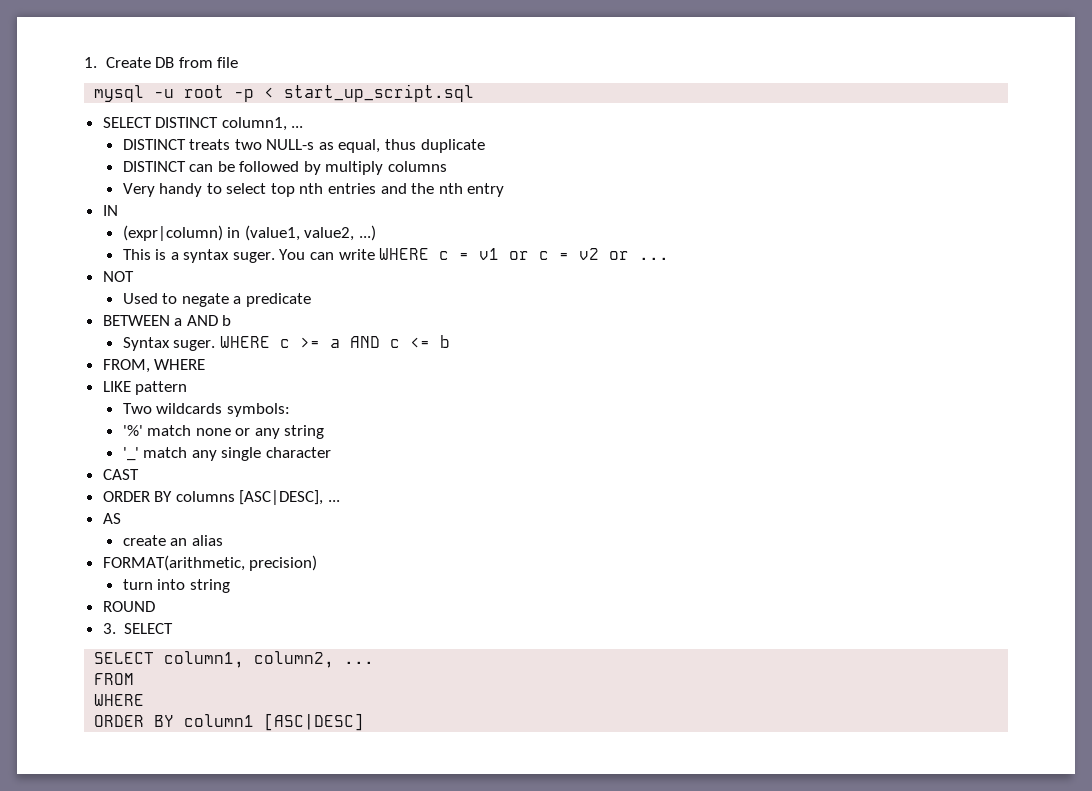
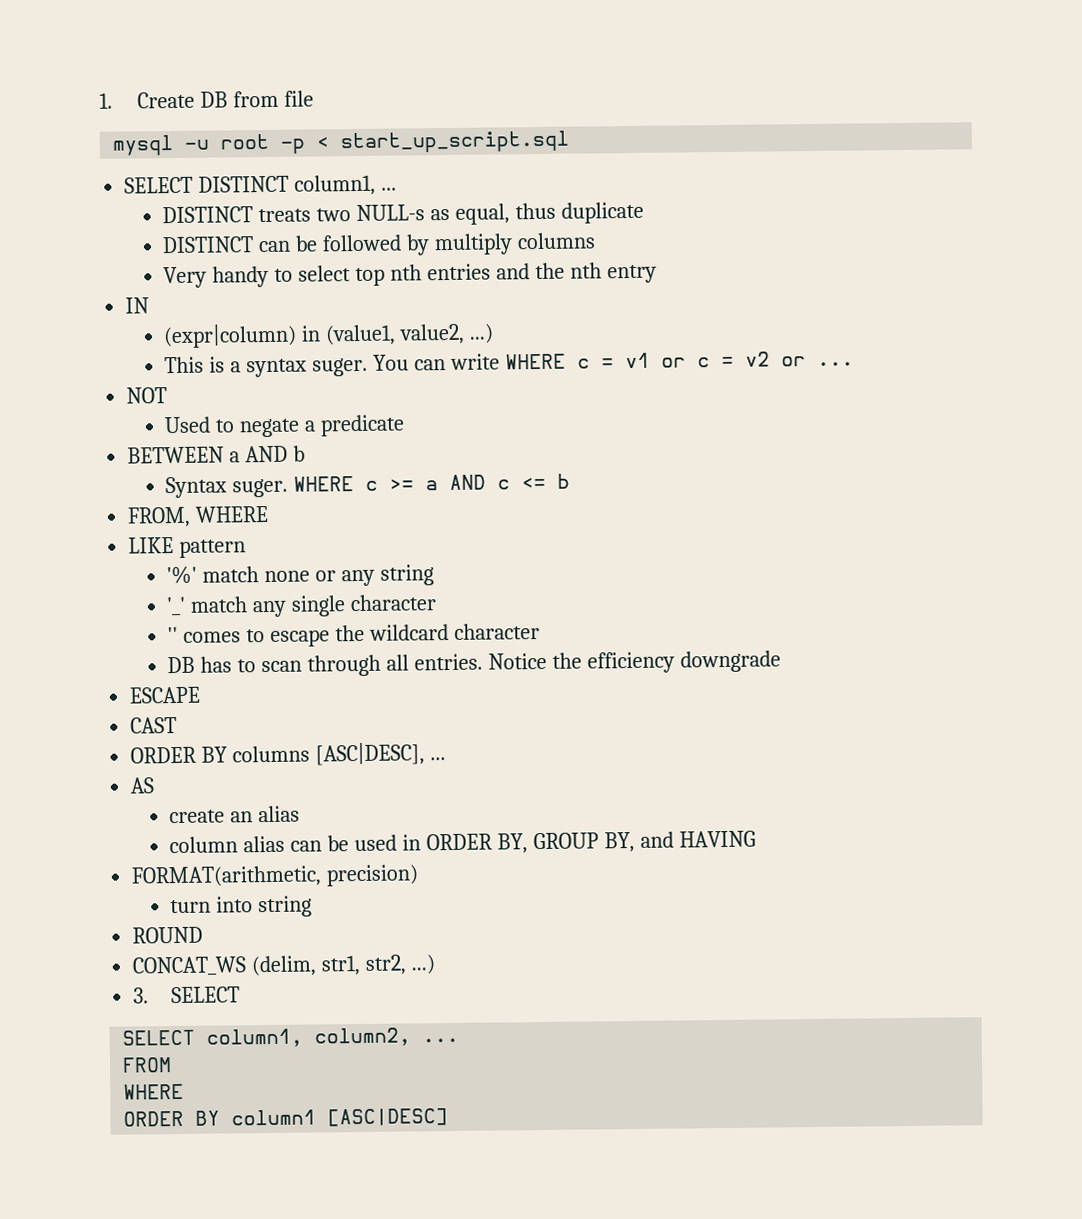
- Two wildcards symbols:
+ '' comes to escape the wildcard character
+ DB has to scan through all entries. Notice the efficiency downgrade
+ ESCAPE
+ column alias can be used in ORDER BY, GROUP BY, and HAVING
+ CONCAT_WS (delim, str1, str2, ...)

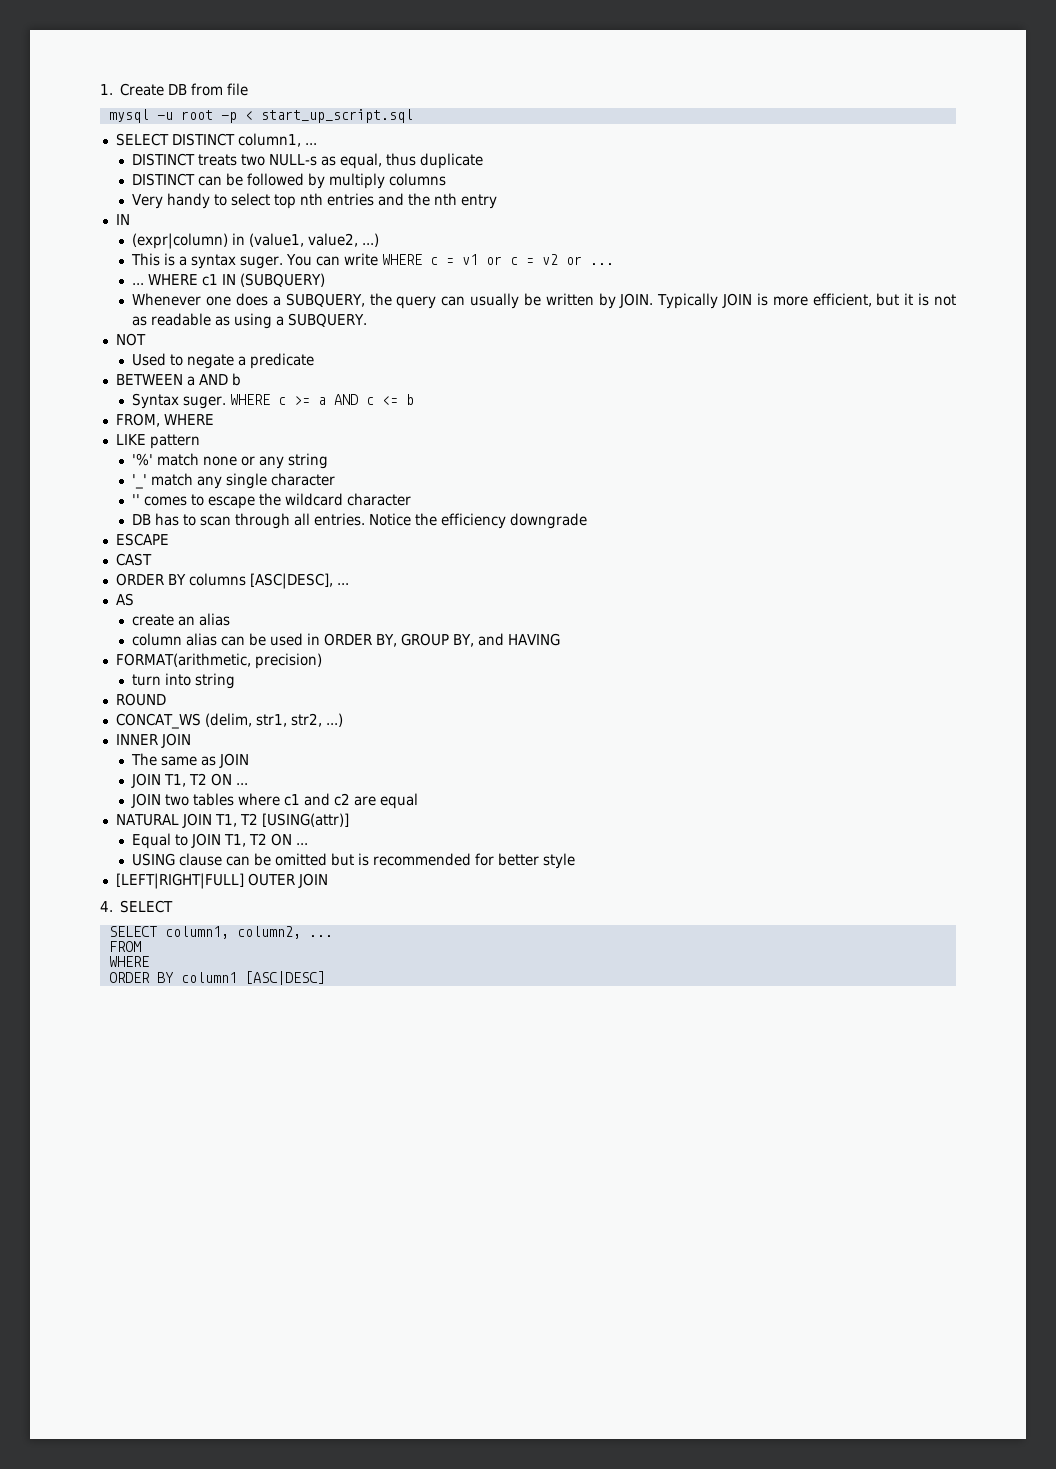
+ ... WHERE c1 IN (SUBQUERY)
+ Whenever one does a SUBQUERY, the query can usually be written by JOIN. Typically JOIN is more efficient, but it is not as readable as using a SUBQUERY.
- 3. SELECT
+ INNER JOIN
+ The same as JOIN
+ JOIN T1, T2 ON ...
+ JOIN two tables where c1 and c2 are equal
+ NATURAL JOIN T1, T2 [USING(attr)]
+ Equal to JOIN T1, T2 ON ...
+ USING clause can be omitted but is recommended for better style
+ [LEFT|RIGHT|FULL] OUTER JOIN
+ 4. SELECT

